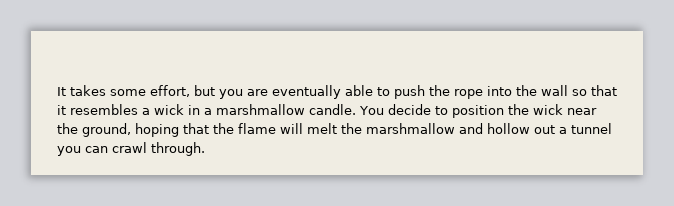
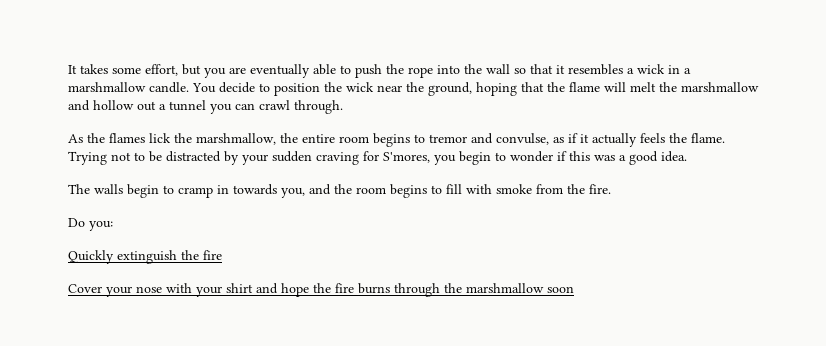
+ As the flames lick the marshmallow, the entire room begins to tremor and convulse, as if it actually feels the flame. Trying not to be distracted by your sudden craving for S'mores, you begin to wonder if this was a good idea.
+ The walls begin to cramp in towards you, and the room begins to fill with smoke from the fire.
+ Do you:
+ Quickly extinguish the fire
+ Cover your nose with your shirt and hope the fire burns through the marshmallow soon

